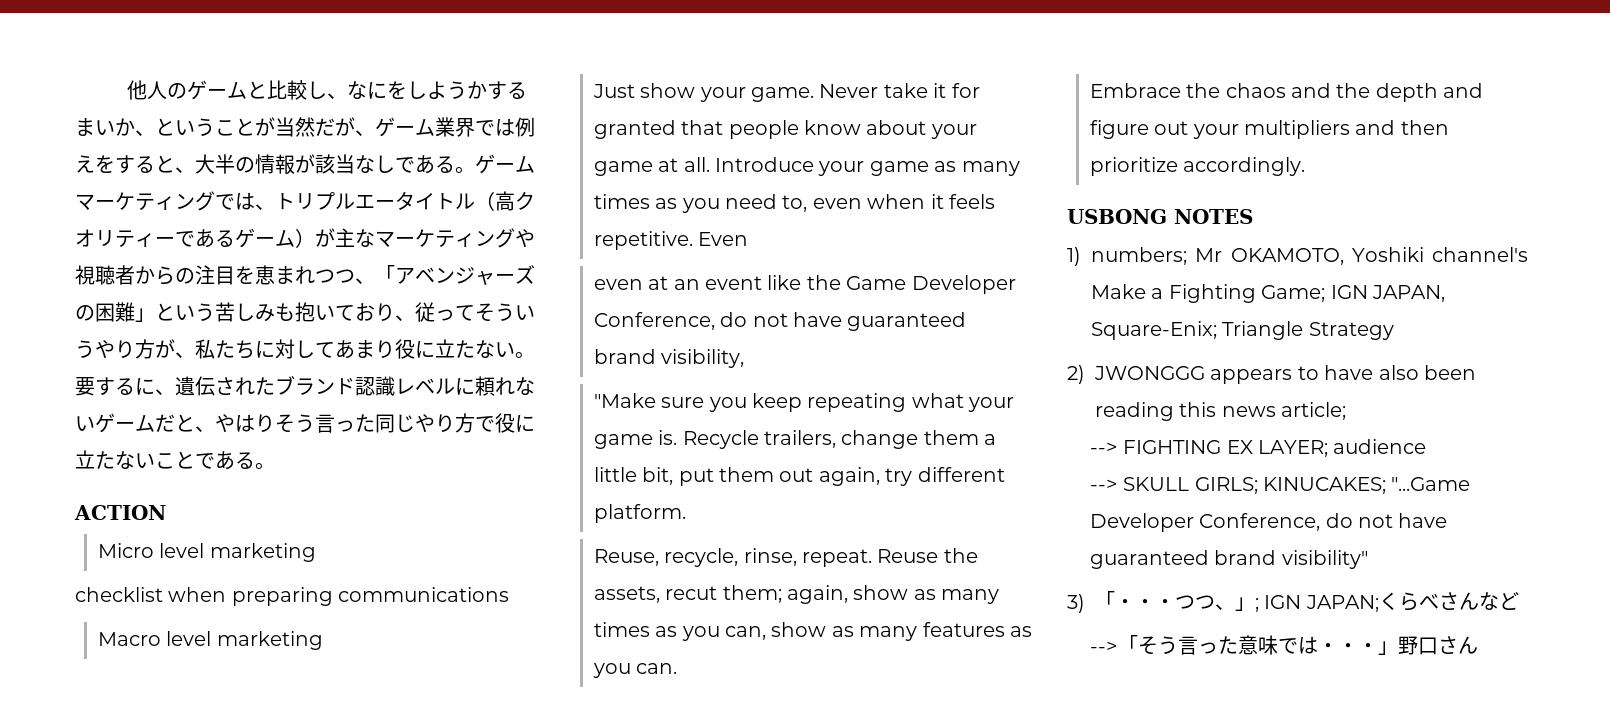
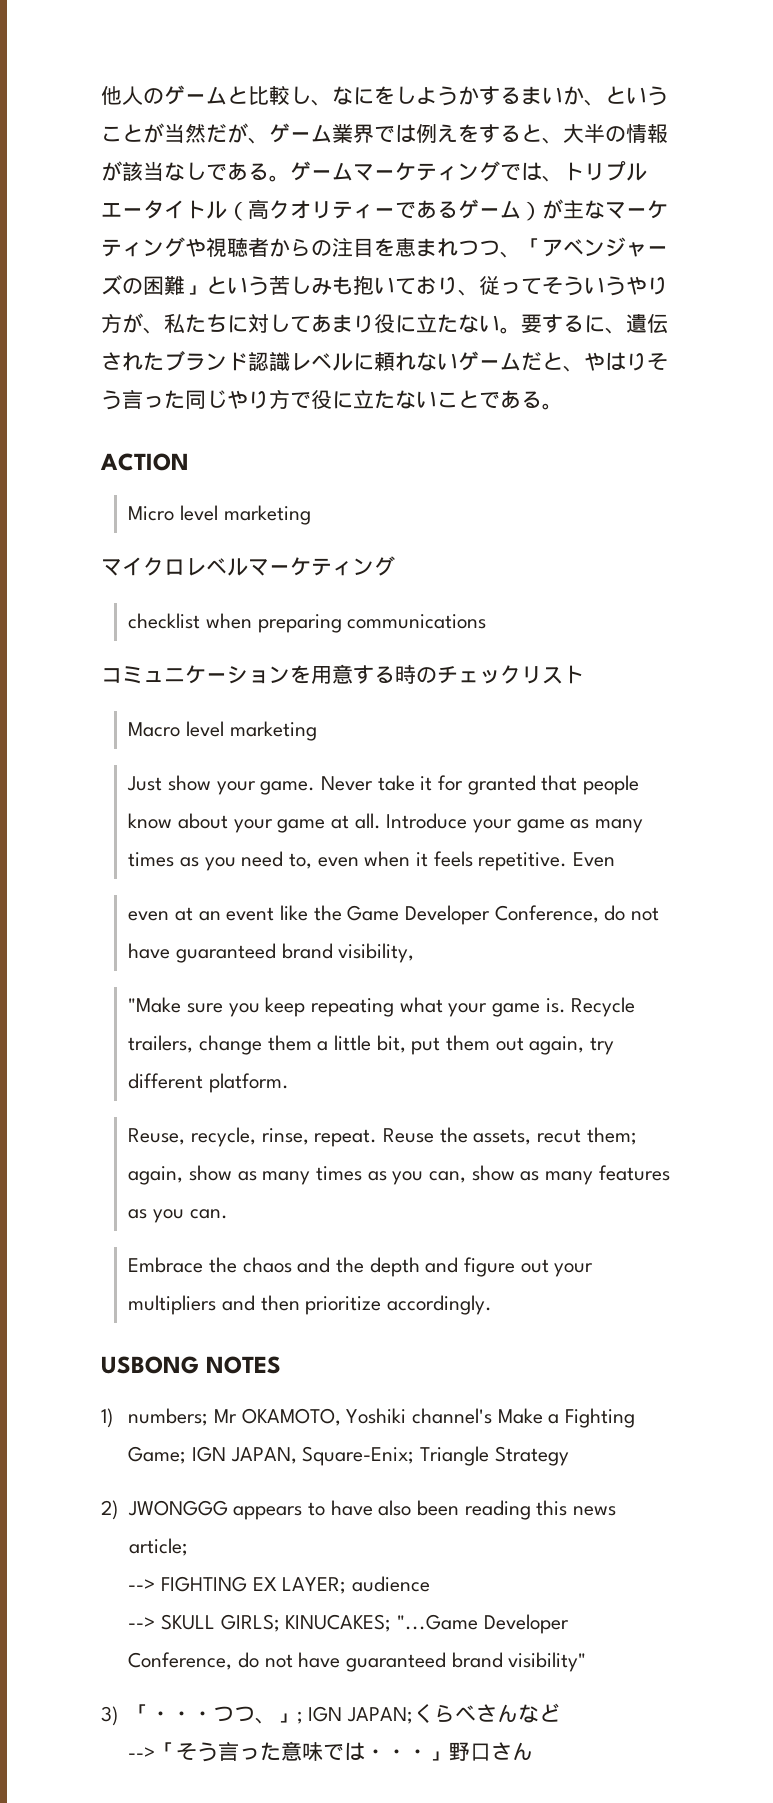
+ マイクロレベルマーケティング
  checklist when preparing communications
+ コミュニケーションを用意する時のチェックリスト

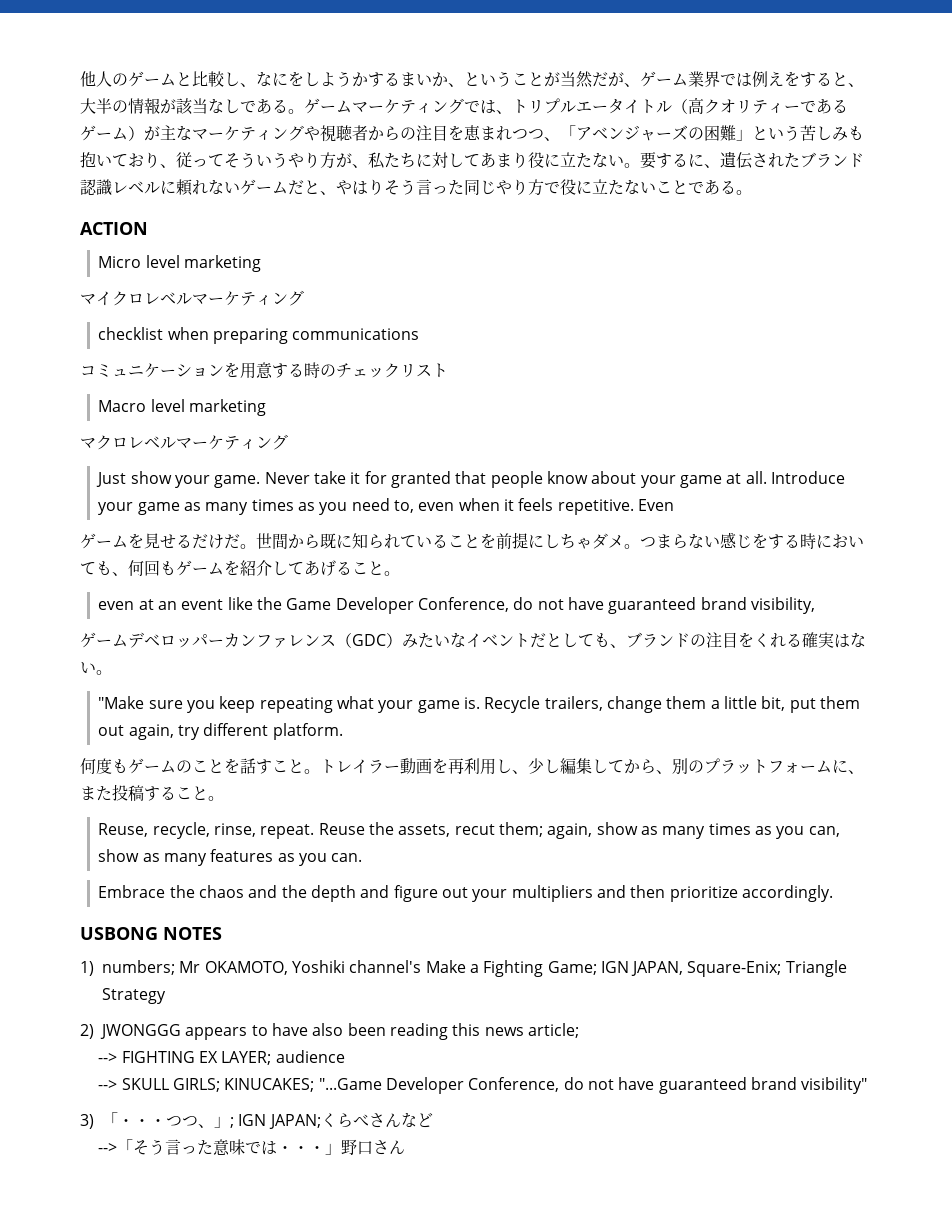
+ マクロレベルマーケティング
+ ゲームを見せるだけだ。世間から既に知られていることを前提にしちゃダメ。つまらない感じをする時においても、何回もゲームを紹介してあげること。
+ ゲームデベロッパーカンファレンス（GDC）みたいなイベントだとしても、ブランドの注目をくれる確実はない。
+ 何度もゲームのことを話すこと。トレイラー動画を再利用し、少し編集してから、別のプラットフォームに、また投稿すること。

